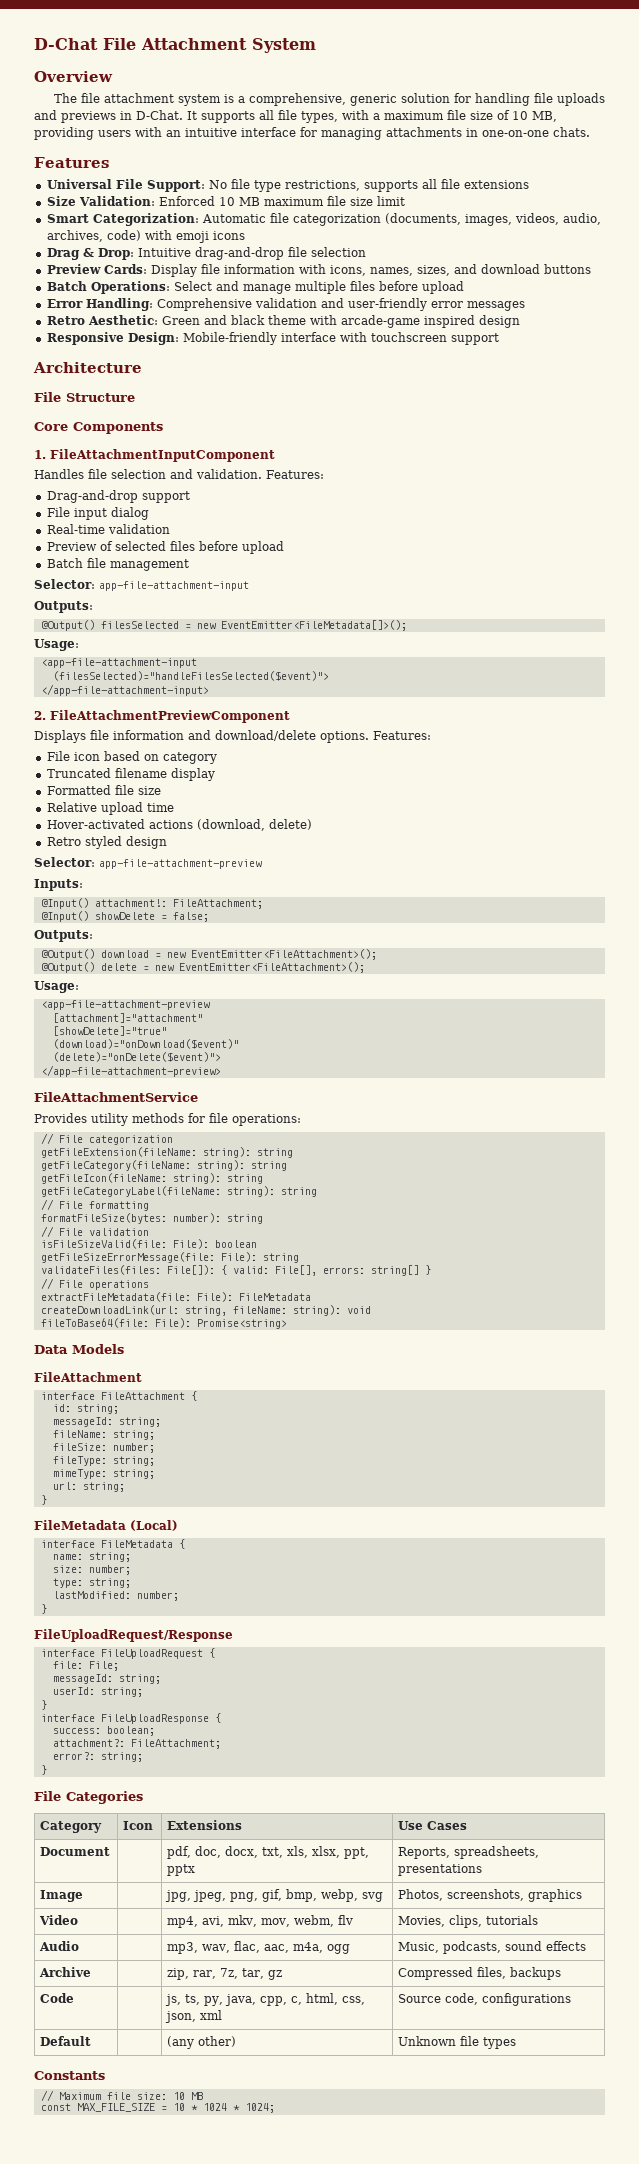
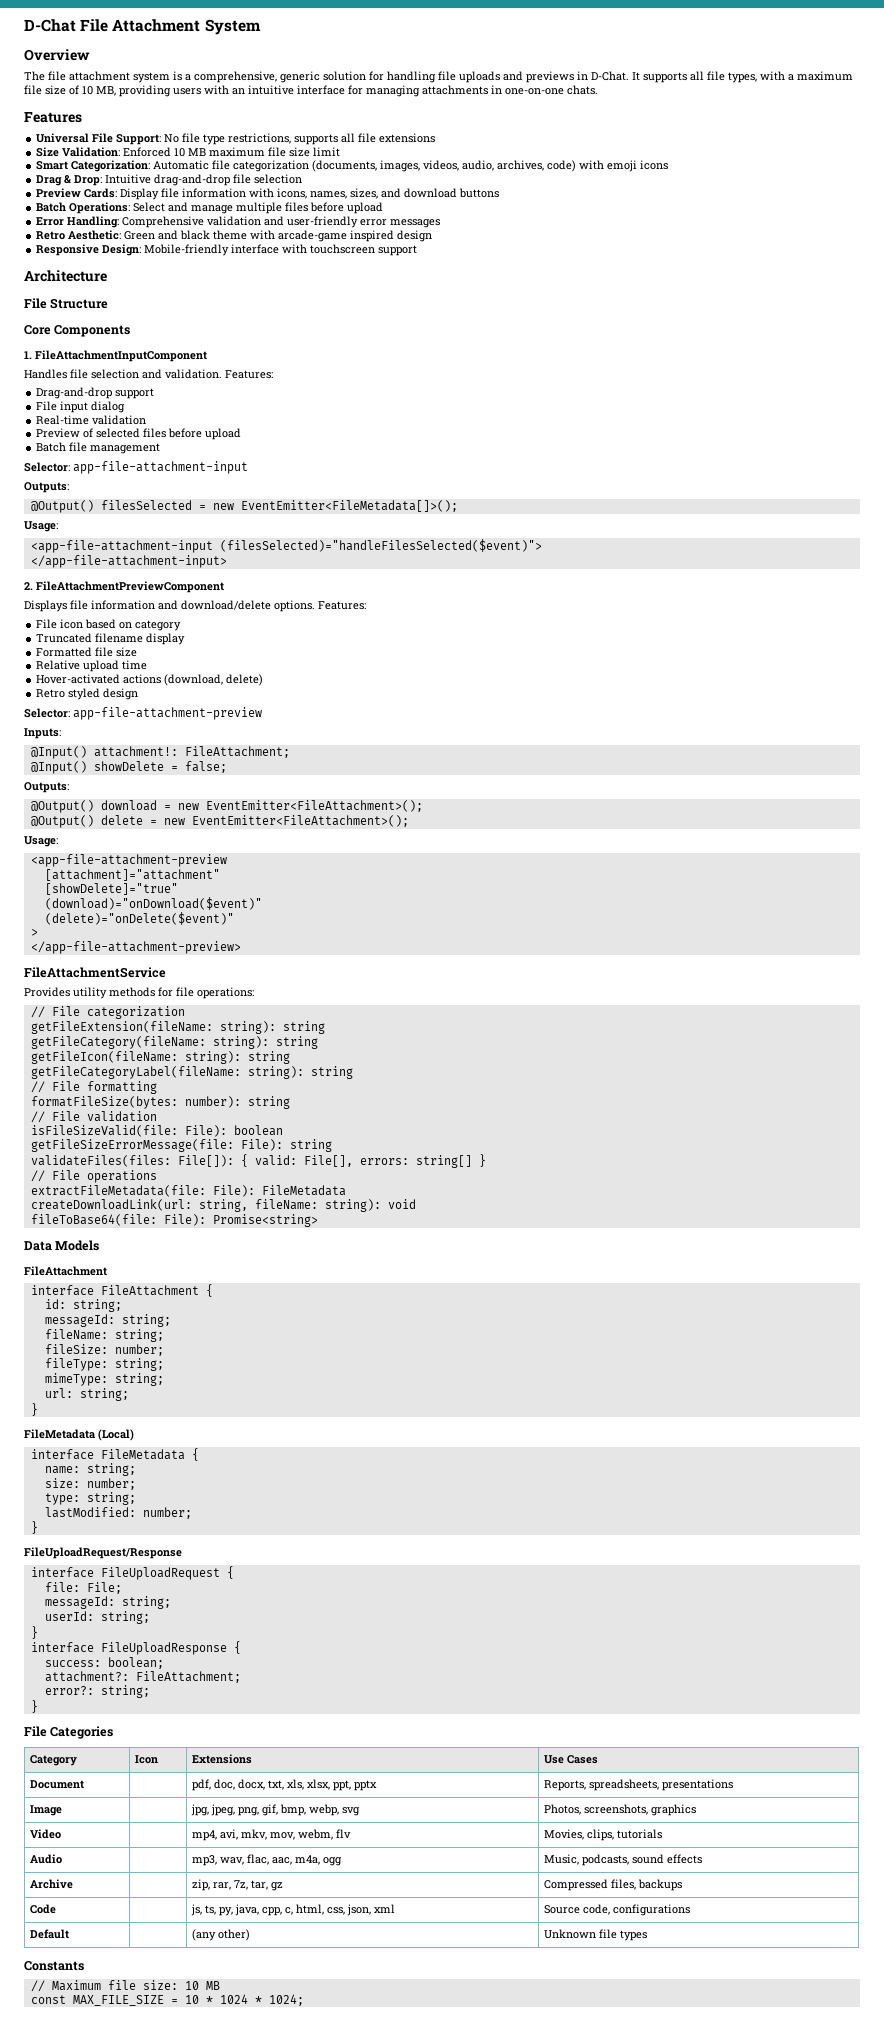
- <app-file-attachment-input
- (filesSelected)="handleFilesSelected($event)">
+ <app-file-attachment-input (filesSelected)="handleFilesSelected($event)">
- (delete)="onDelete($event)">
+ (delete)="onDelete($event)"
+ >

